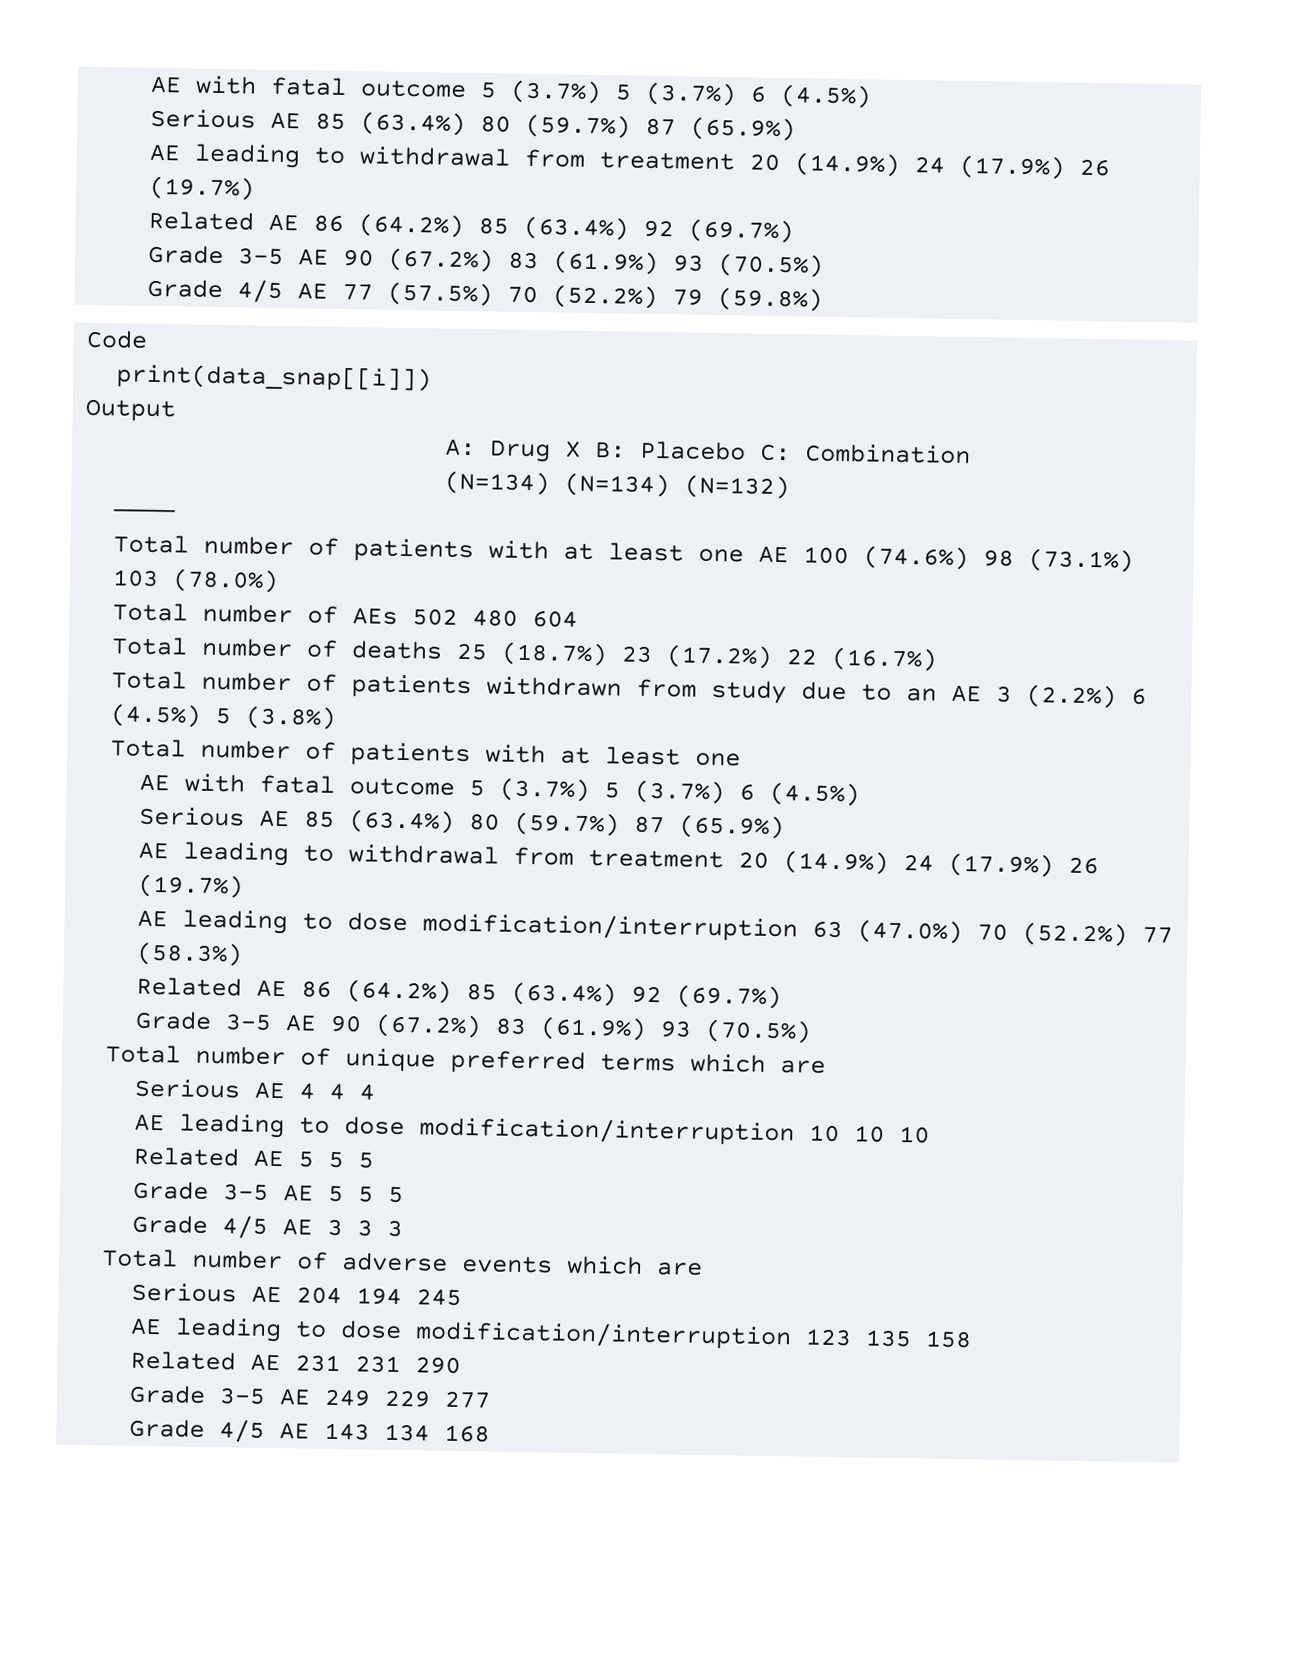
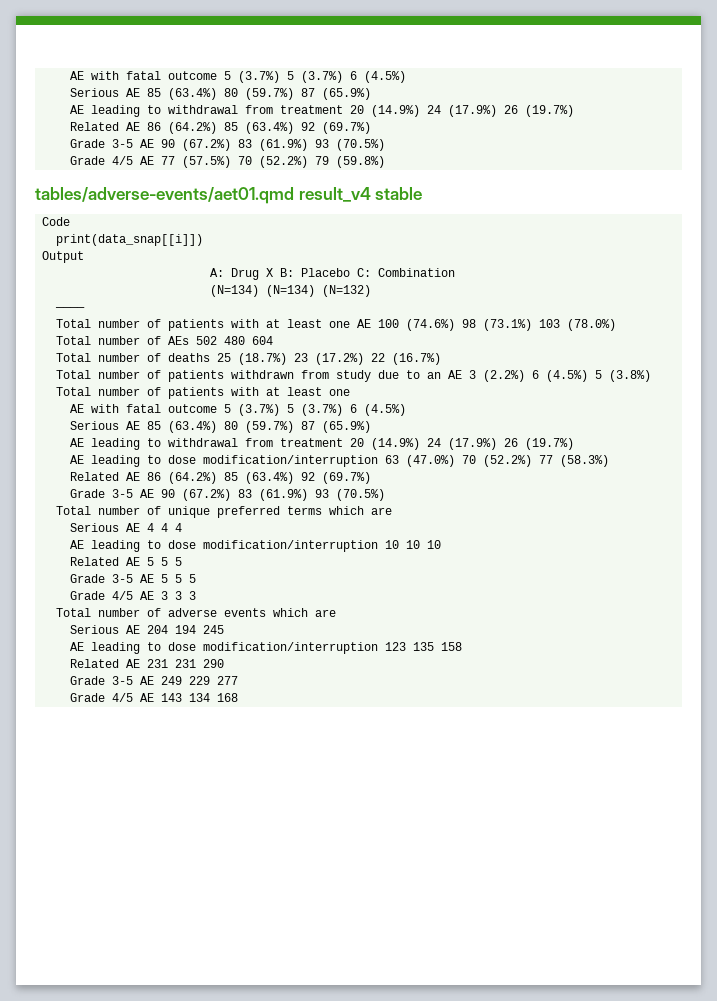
+ tables/adverse-events/aet01.qmd result_v4 stable

